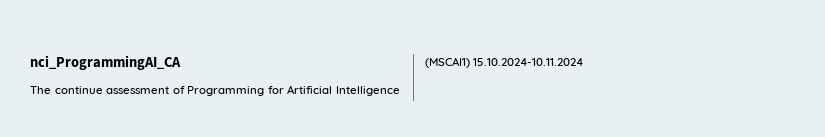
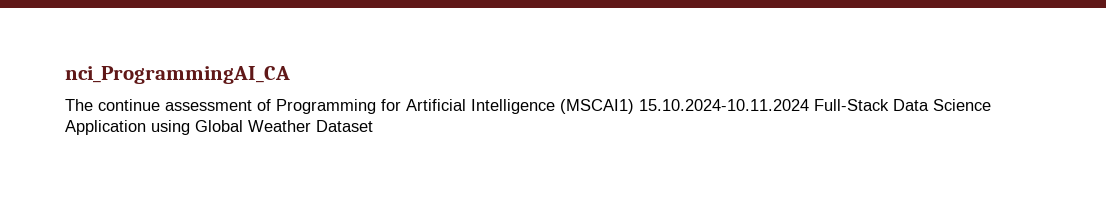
- The continue assessment of Programming for Artificial Intelligence (MSCAI1) 15.10.2024-10.11.2024
+ The continue assessment of Programming for Artificial Intelligence (MSCAI1) 15.10.2024-10.11.2024 Full-Stack Data Science Application using Global Weather Dataset

